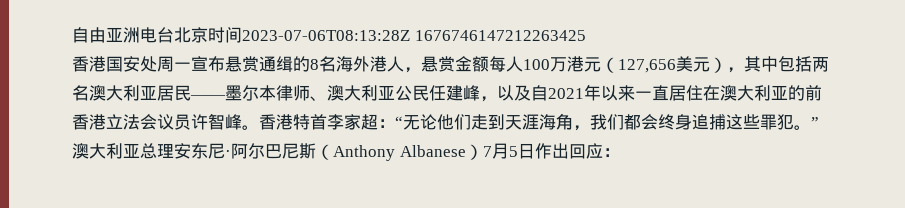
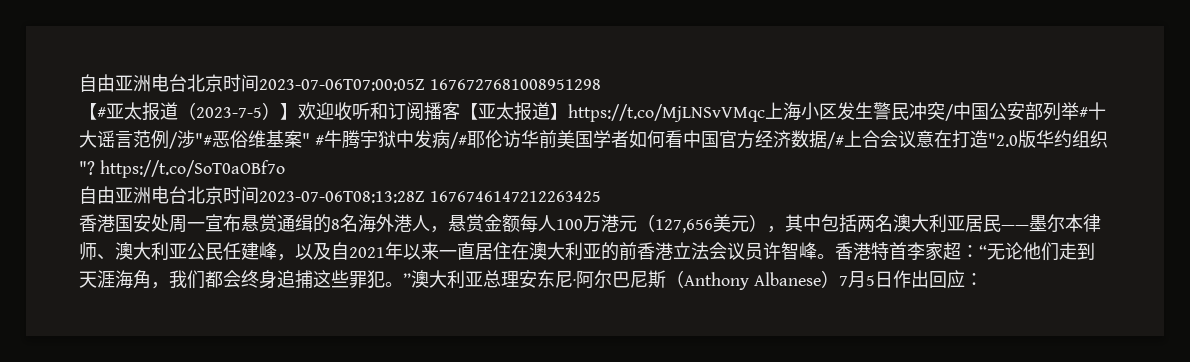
+ 自由亚洲电台北京时间2023-07-06T07:00:05Z 1676727681008951298
+ 【#亚太报道（2023-7-5）】欢迎收听和订阅播客【亚太报道】https://t.co/MjLNSvVMqc上海小区发生警民冲突/中国公安部列举#十大谣言范例/涉"#恶俗维基案" #牛腾宇狱中发病/#耶伦访华前美国学者如何看中国官方经济数据/#上合会议意在打造"2.0版华约组织"? https://t.co/SoT0aOBf7o

